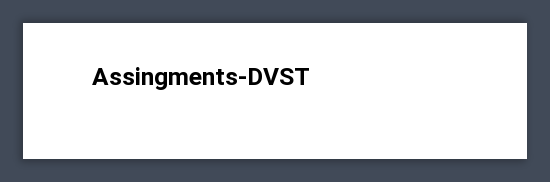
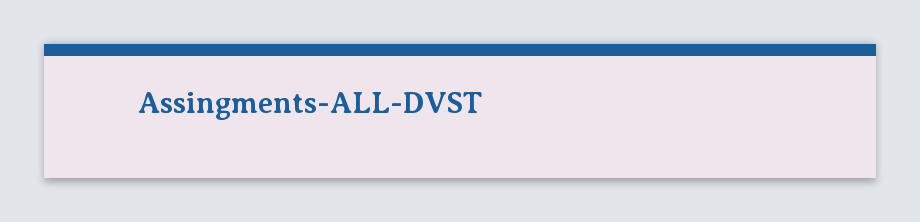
- Assingments-DVST
+ Assingments-ALL-DVST

